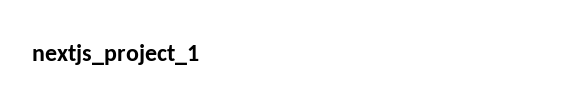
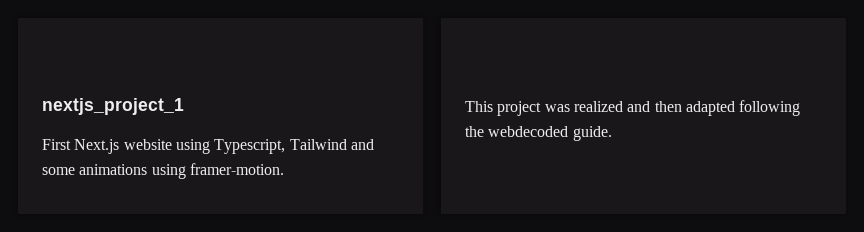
+ First Next.js website using Typescript, Tailwind and some animations using framer-motion.
+ This project was realized and then adapted following the webdecoded guide.

